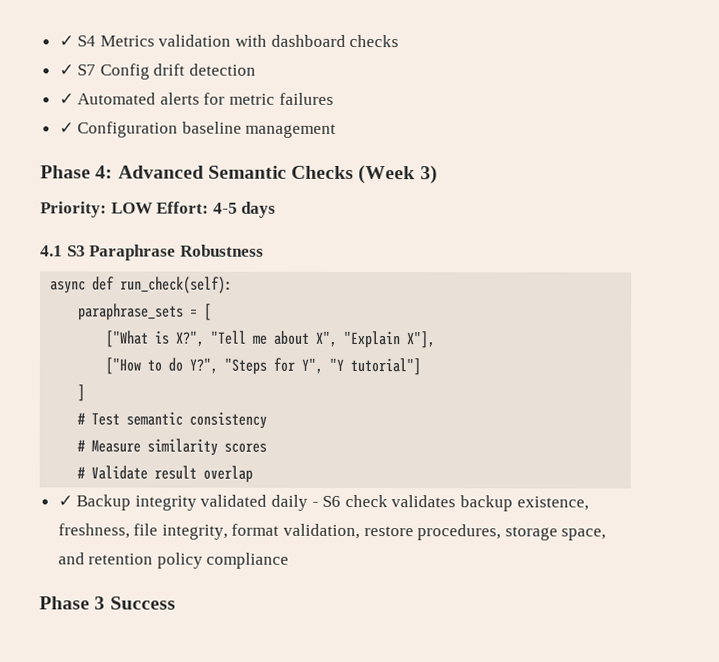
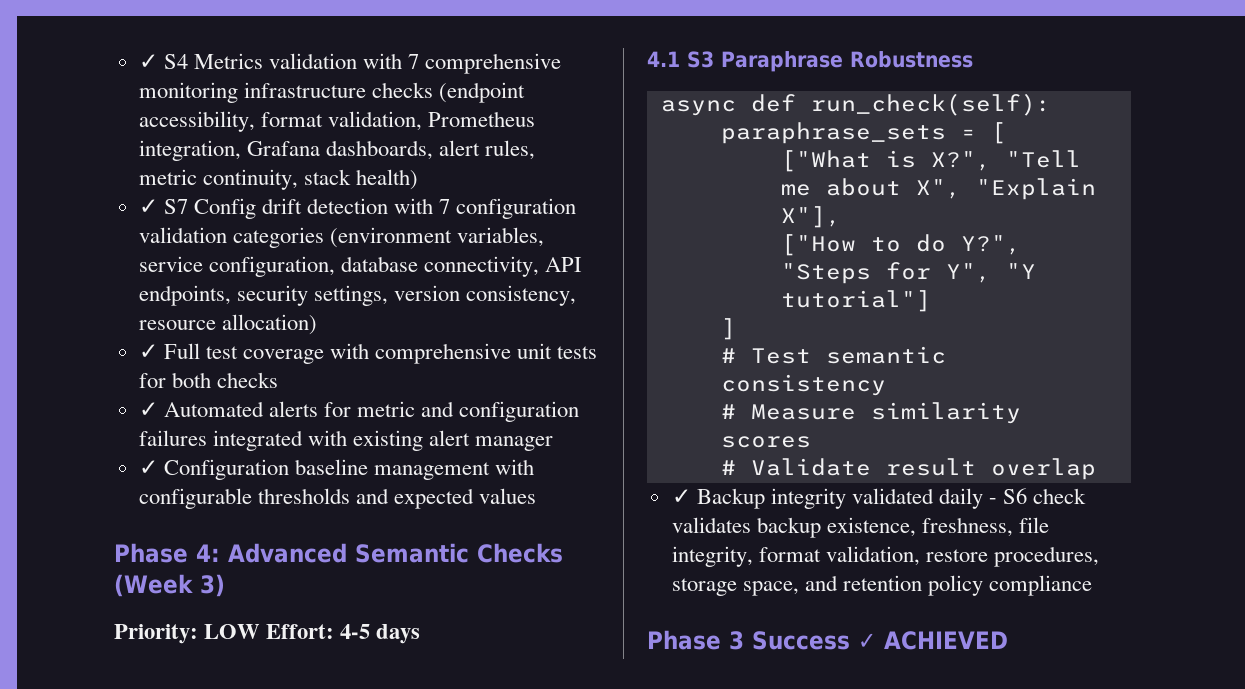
- ✓ S4 Metrics validation with dashboard checks
+ ✓ S4 Metrics validation with 7 comprehensive monitoring infrastructure checks (endpoint accessibility, format validation, Prometheus integration, Grafana dashboards, alert rules, metric continuity, stack health)
- ✓ S7 Config drift detection
+ ✓ S7 Config drift detection with 7 configuration validation categories (environment variables, service configuration, database connectivity, API endpoints, security settings, version consistency, resource allocation)
+ ✓ Full test coverage with comprehensive unit tests for both checks
- ✓ Automated alerts for metric failures
+ ✓ Automated alerts for metric and configuration failures integrated with existing alert manager
- ✓ Configuration baseline management
+ ✓ Configuration baseline management with configurable thresholds and expected values
- Phase 3 Success
+ Phase 3 Success ✓ ACHIEVED

